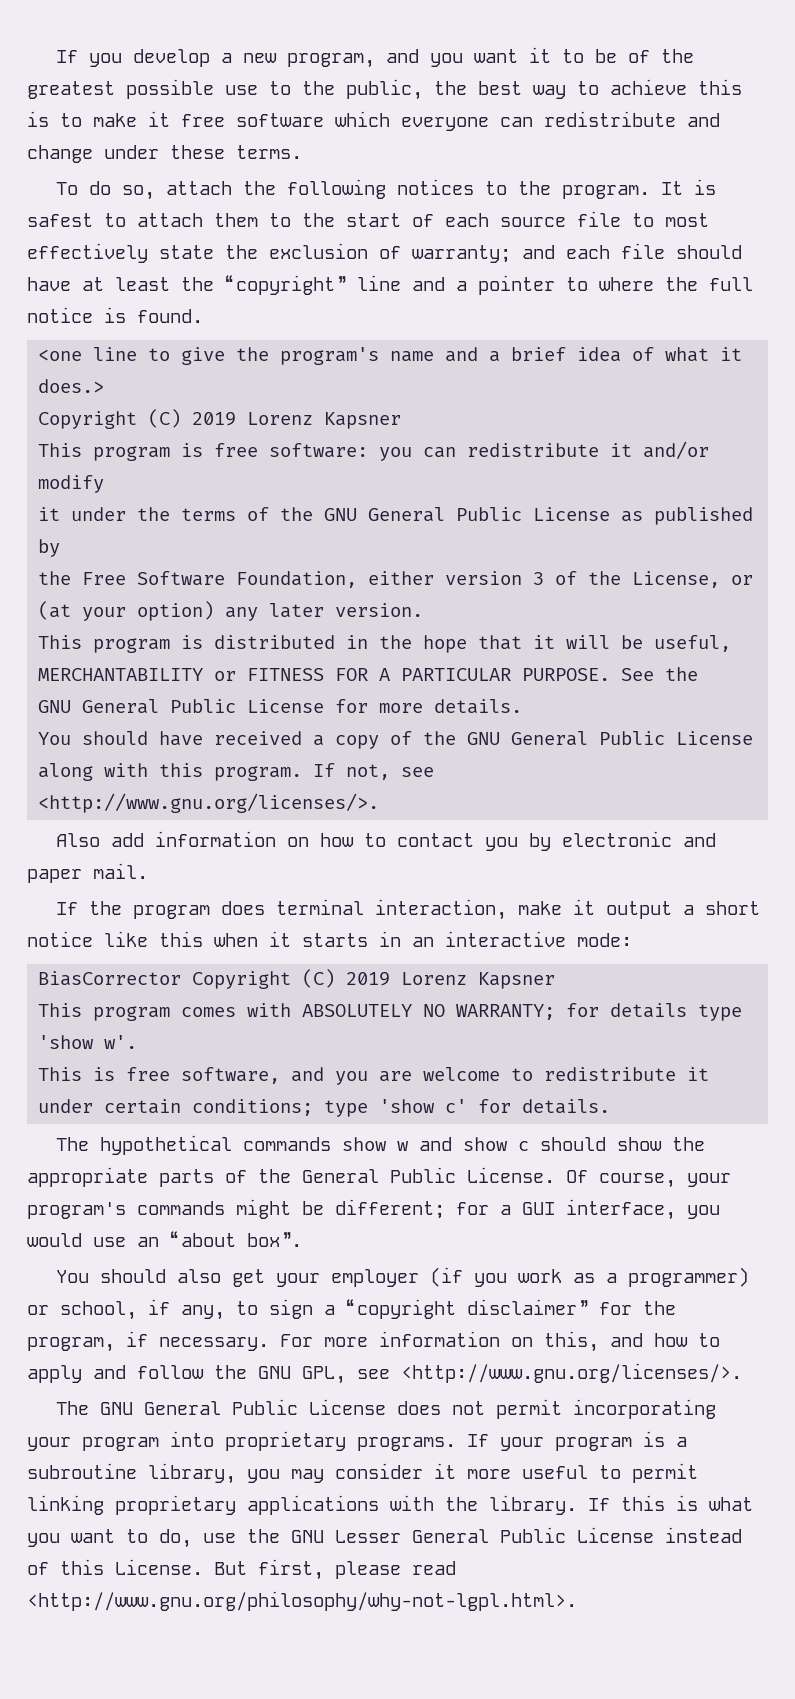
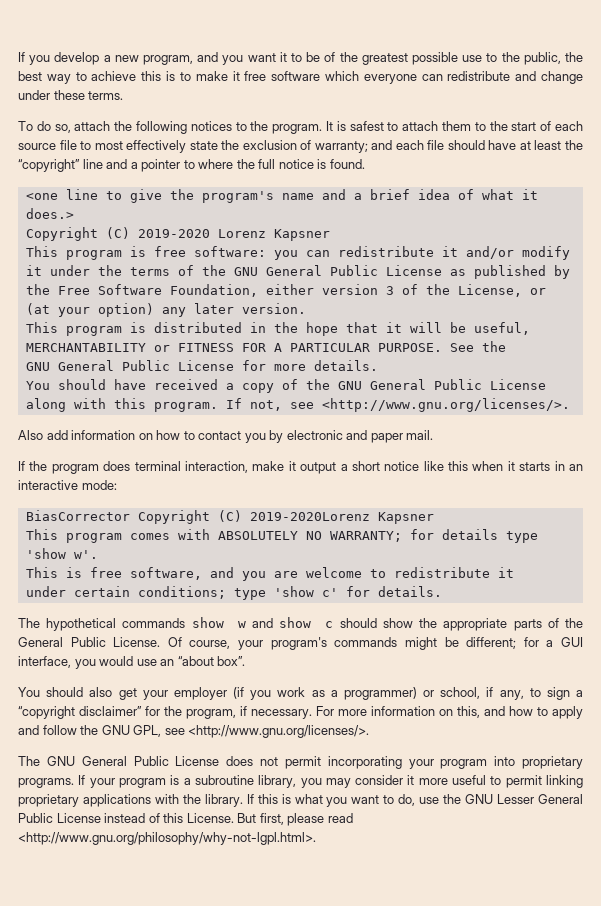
  <one line to give the program's name and a brief idea of what it does.>
- Copyright (C) 2019 Lorenz Kapsner
+ Copyright (C) 2019-2020 Lorenz Kapsner
- BiasCorrector Copyright (C) 2019 Lorenz Kapsner
+ BiasCorrector Copyright (C) 2019-2020Lorenz Kapsner

